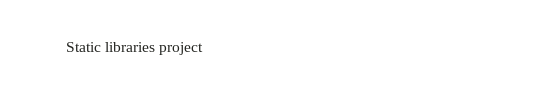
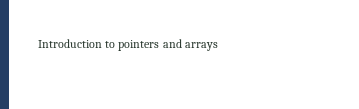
- Static libraries project
+ Introduction to pointers and arrays

